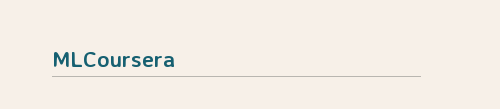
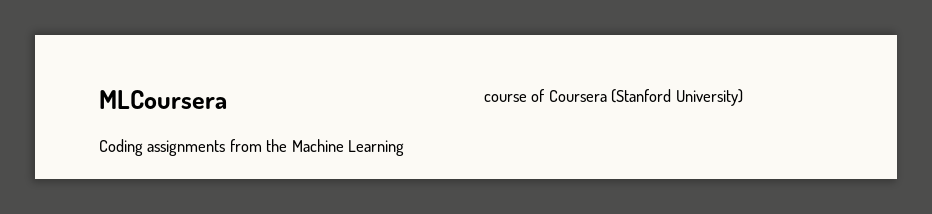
+ Coding assignments from the Machine Learning course of Coursera (Stanford University)

